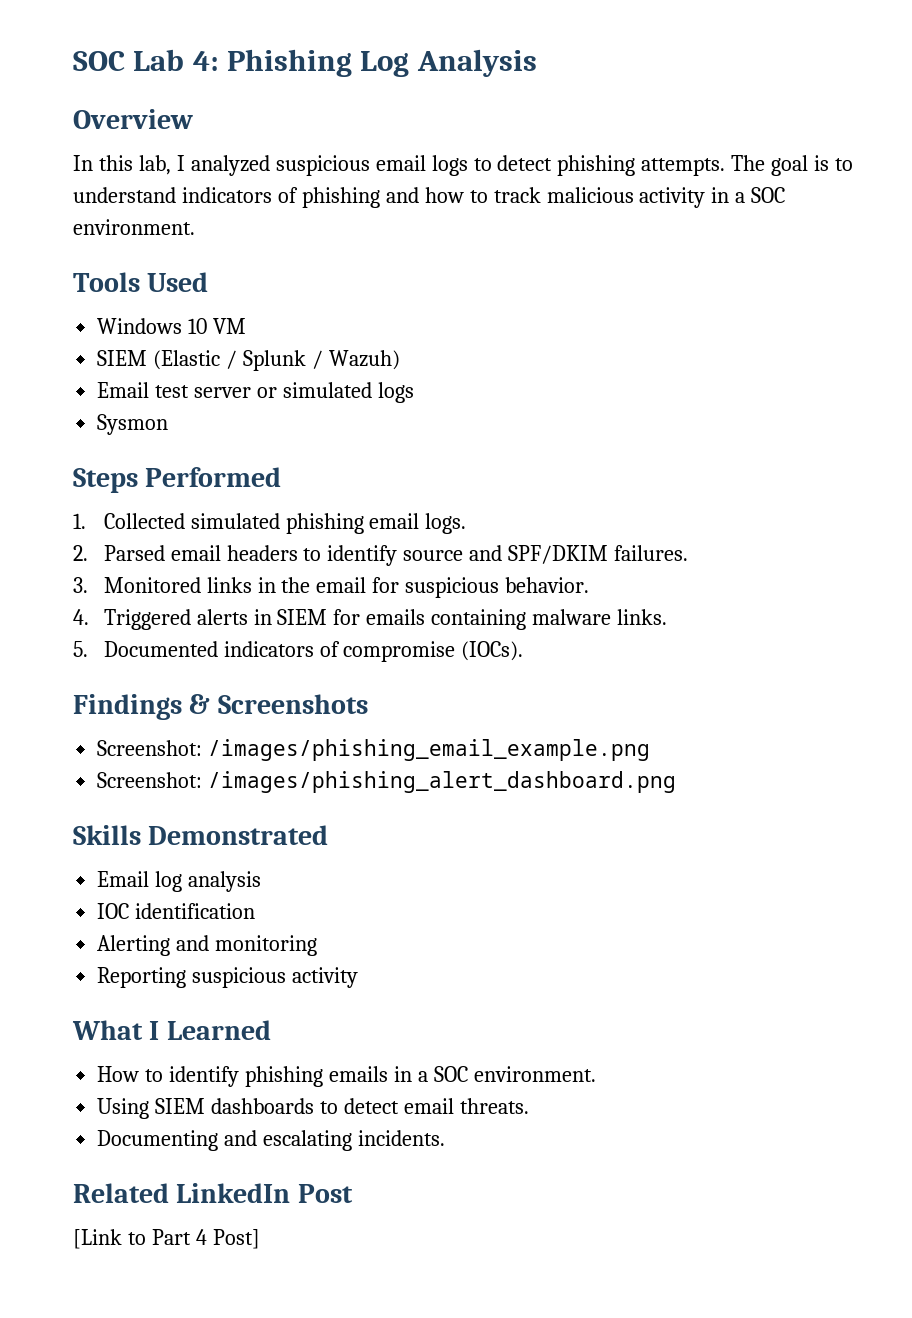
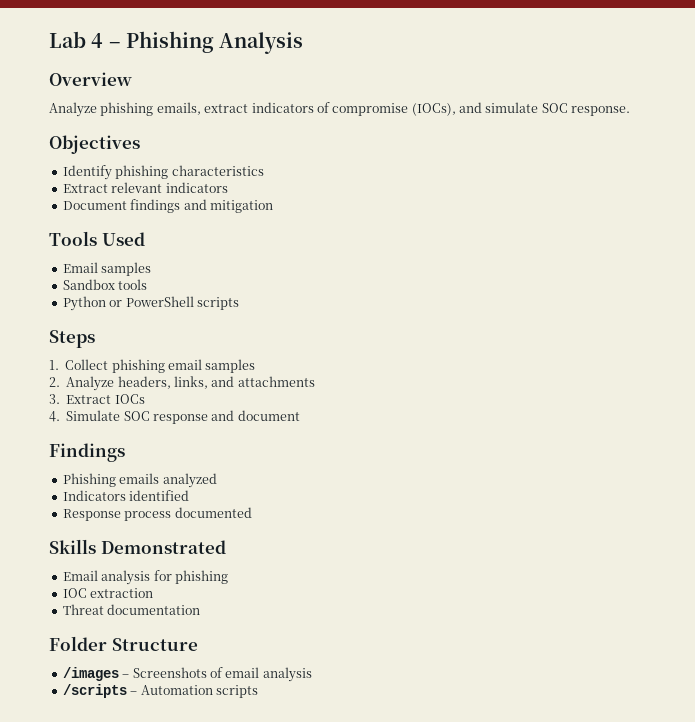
- SOC Lab 4: Phishing Log Analysis
+ Lab 4 – Phishing Analysis
  Overview
- In this lab, I analyzed suspicious email logs to detect phishing attempts. The goal is to understand indicators of phishing and how to track malicious activity in a SOC environment.
+ Analyze phishing emails, extract indicators of compromise (IOCs), and simulate SOC response.
+ Objectives
+ Identify phishing characteristics
+ Extract relevant indicators
+ Document findings and mitigation
  Tools Used
- Windows 10 VM
- SIEM (Elastic / Splunk / Wazuh)
- Email test server or simulated logs
- Sysmon
+ Email samples
+ Sandbox tools
+ Python or PowerShell scripts
- Steps Performed
+ Steps
- 1. Collected simulated phishing email logs.
+ 1. Collect phishing email samples
- 2. Parsed email headers to identify source and SPF/DKIM failures.
- 3. Monitored links in the email for suspicious behavior.
- 4. Triggered alerts in SIEM for emails containing malware links.
- 5. Documented indicators of compromise (IOCs).
- Findings & Screenshots
- Screenshot: /images/phishing_email_example.png
- Screenshot: /images/phishing_alert_dashboard.png
+ 2. Analyze headers, links, and attachments
+ 3. Extract IOCs
+ 4. Simulate SOC response and document
+ Findings
+ Phishing emails analyzed
+ Indicators identified
+ Response process documented
  Skills Demonstrated
- Email log analysis
- IOC identification
- Alerting and monitoring
- Reporting suspicious activity
- What I Learned
- How to identify phishing emails in a SOC environment.
- Using SIEM dashboards to detect email threats.
- Documenting and escalating incidents.
- Related LinkedIn Post
- [Link to Part 4 Post]
+ Email analysis for phishing
+ IOC extraction
+ Threat documentation
+ Folder Structure
+ /images – Screenshots of email analysis
+ /scripts – Automation scripts

